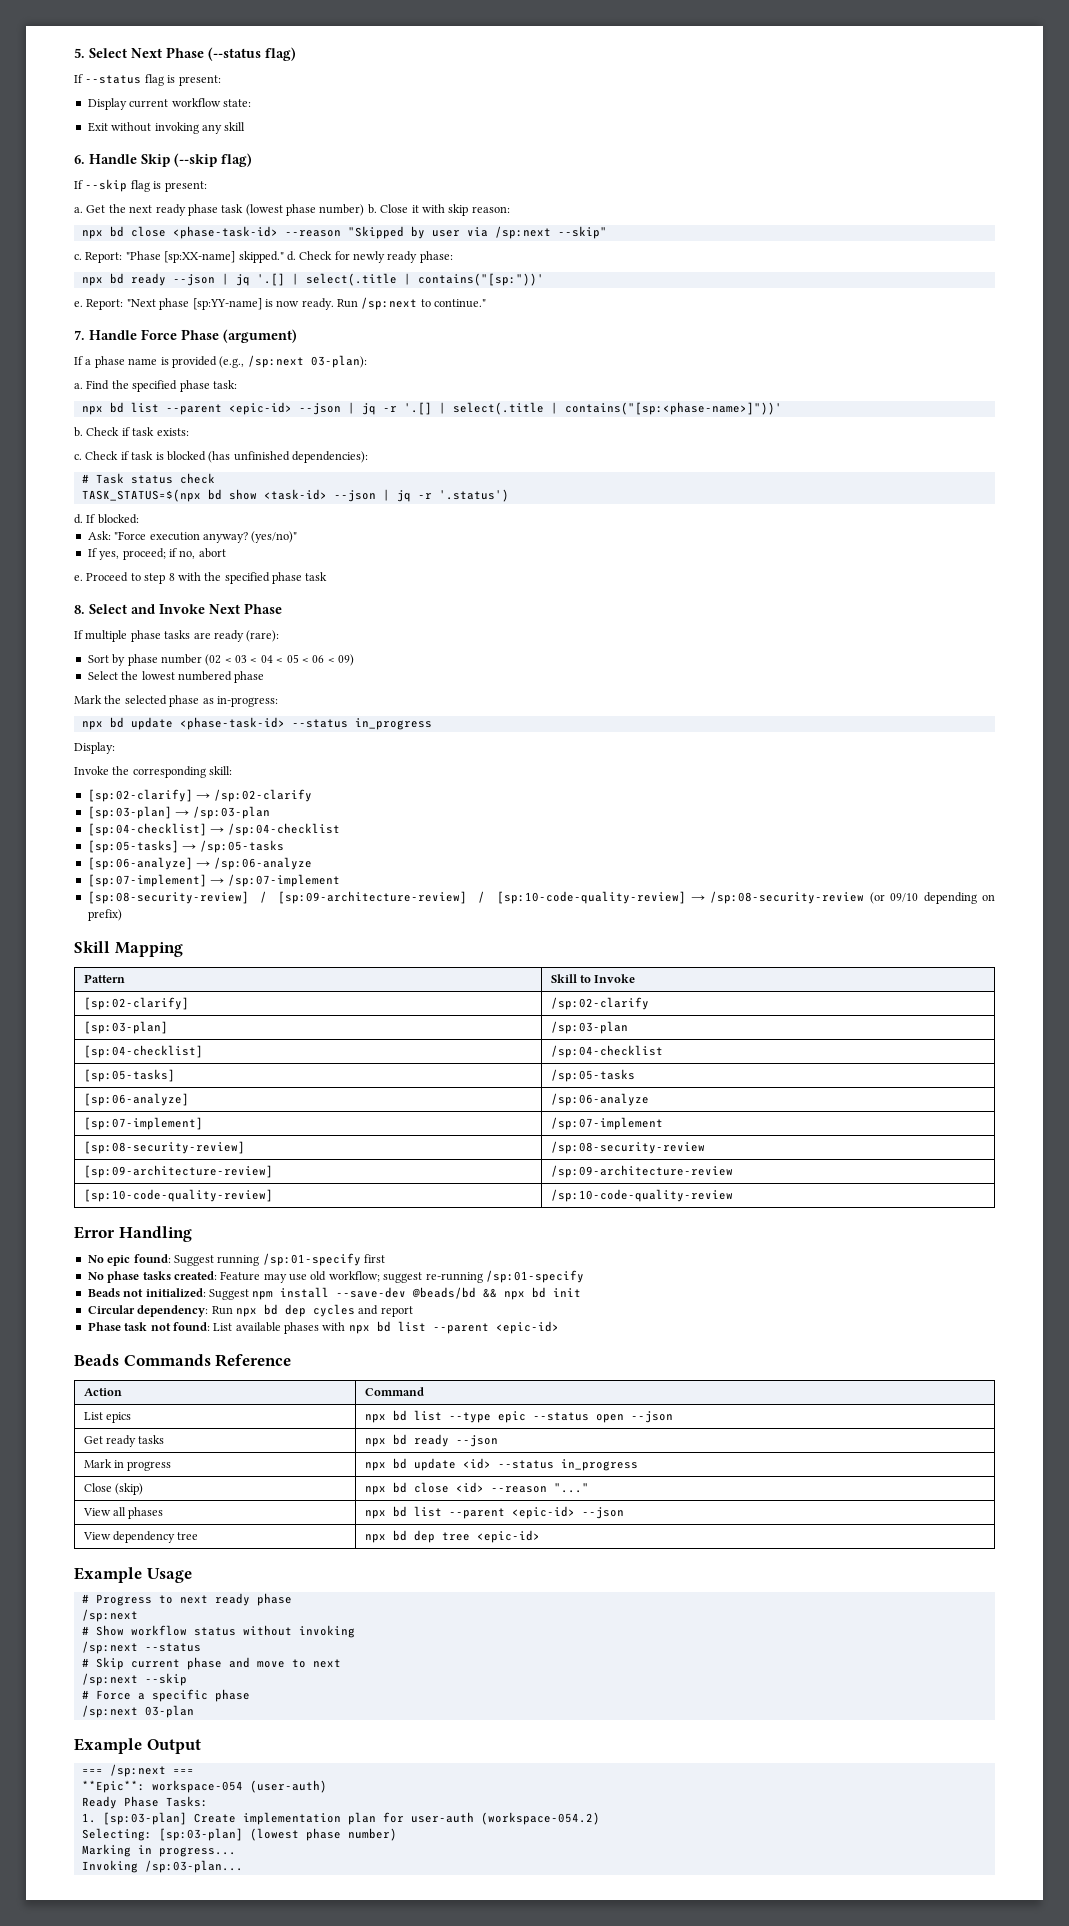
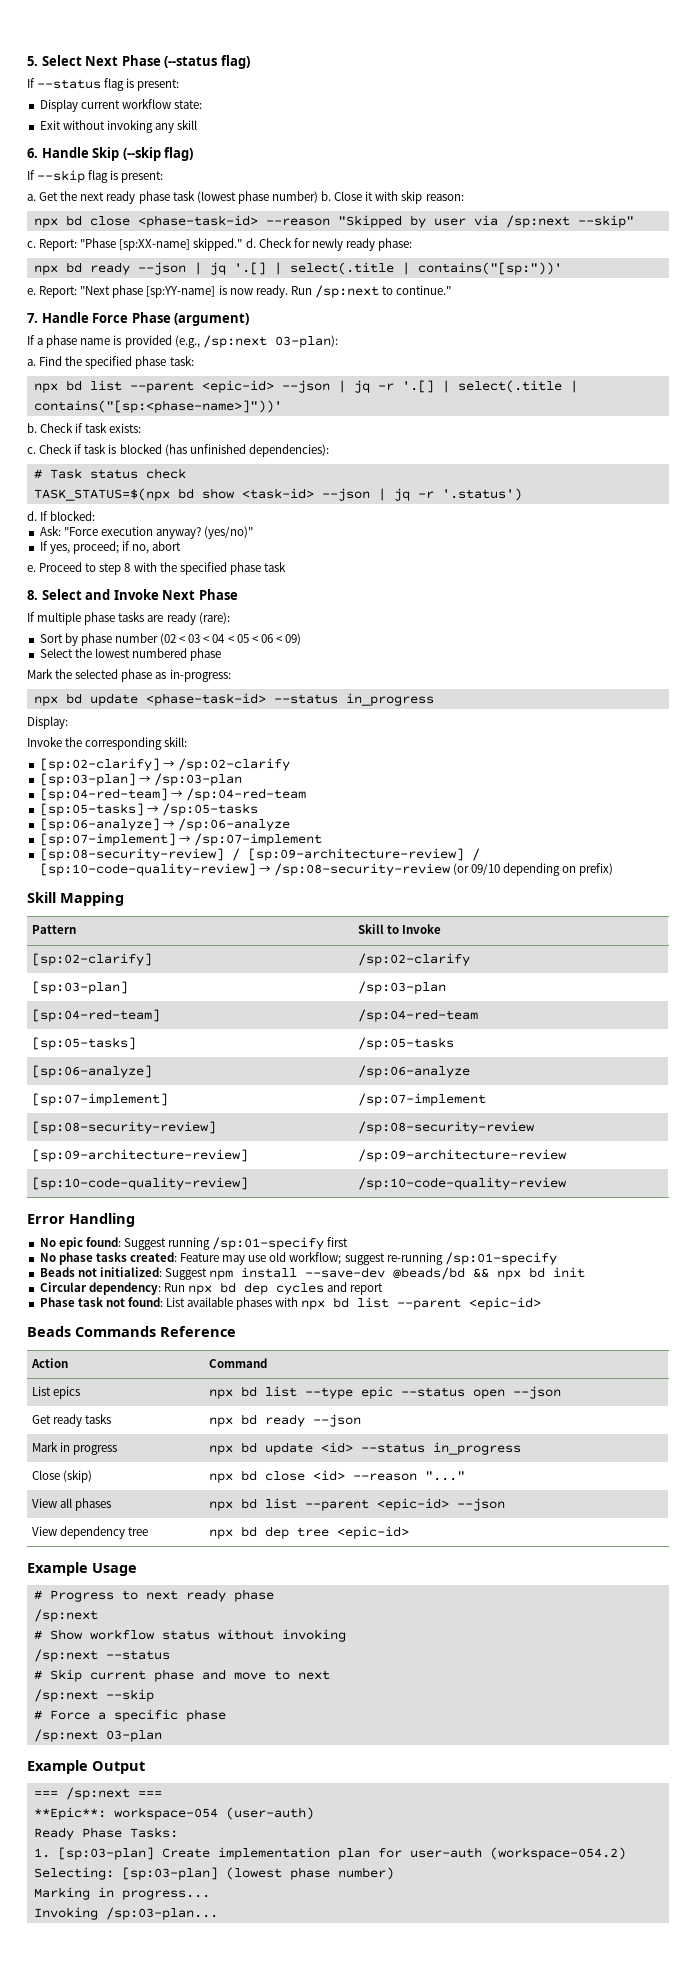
- [sp:04-checklist] → /sp:04-checklist
+ [sp:04-red-team] → /sp:04-red-team
- [sp:04-checklist] | /sp:04-checklist
+ [sp:04-red-team] | /sp:04-red-team

